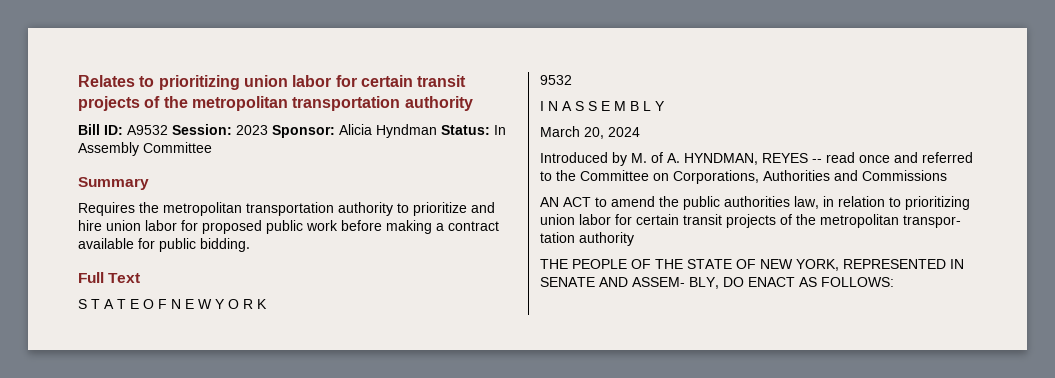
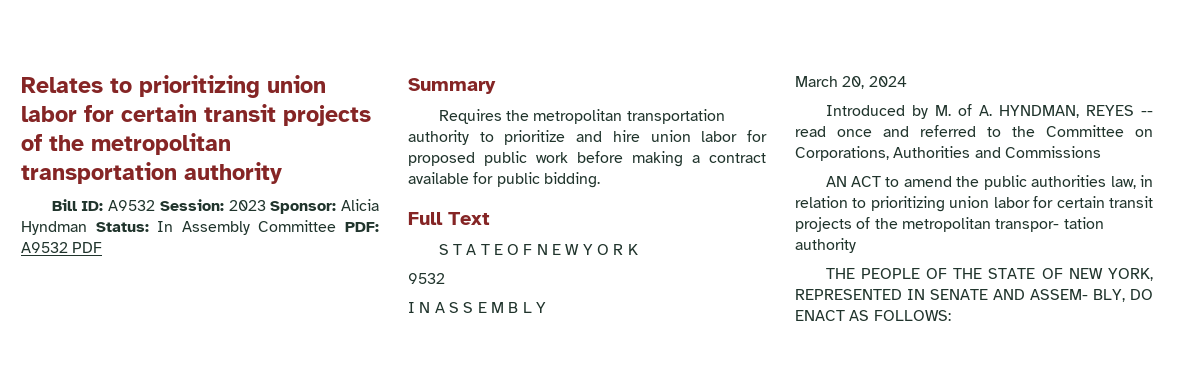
- Bill ID: A9532 Session: 2023 Sponsor: Alicia Hyndman Status: In Assembly Committee
+ Bill ID: A9532 Session: 2023 Sponsor: Alicia Hyndman Status: In Assembly Committee PDF: A9532 PDF

